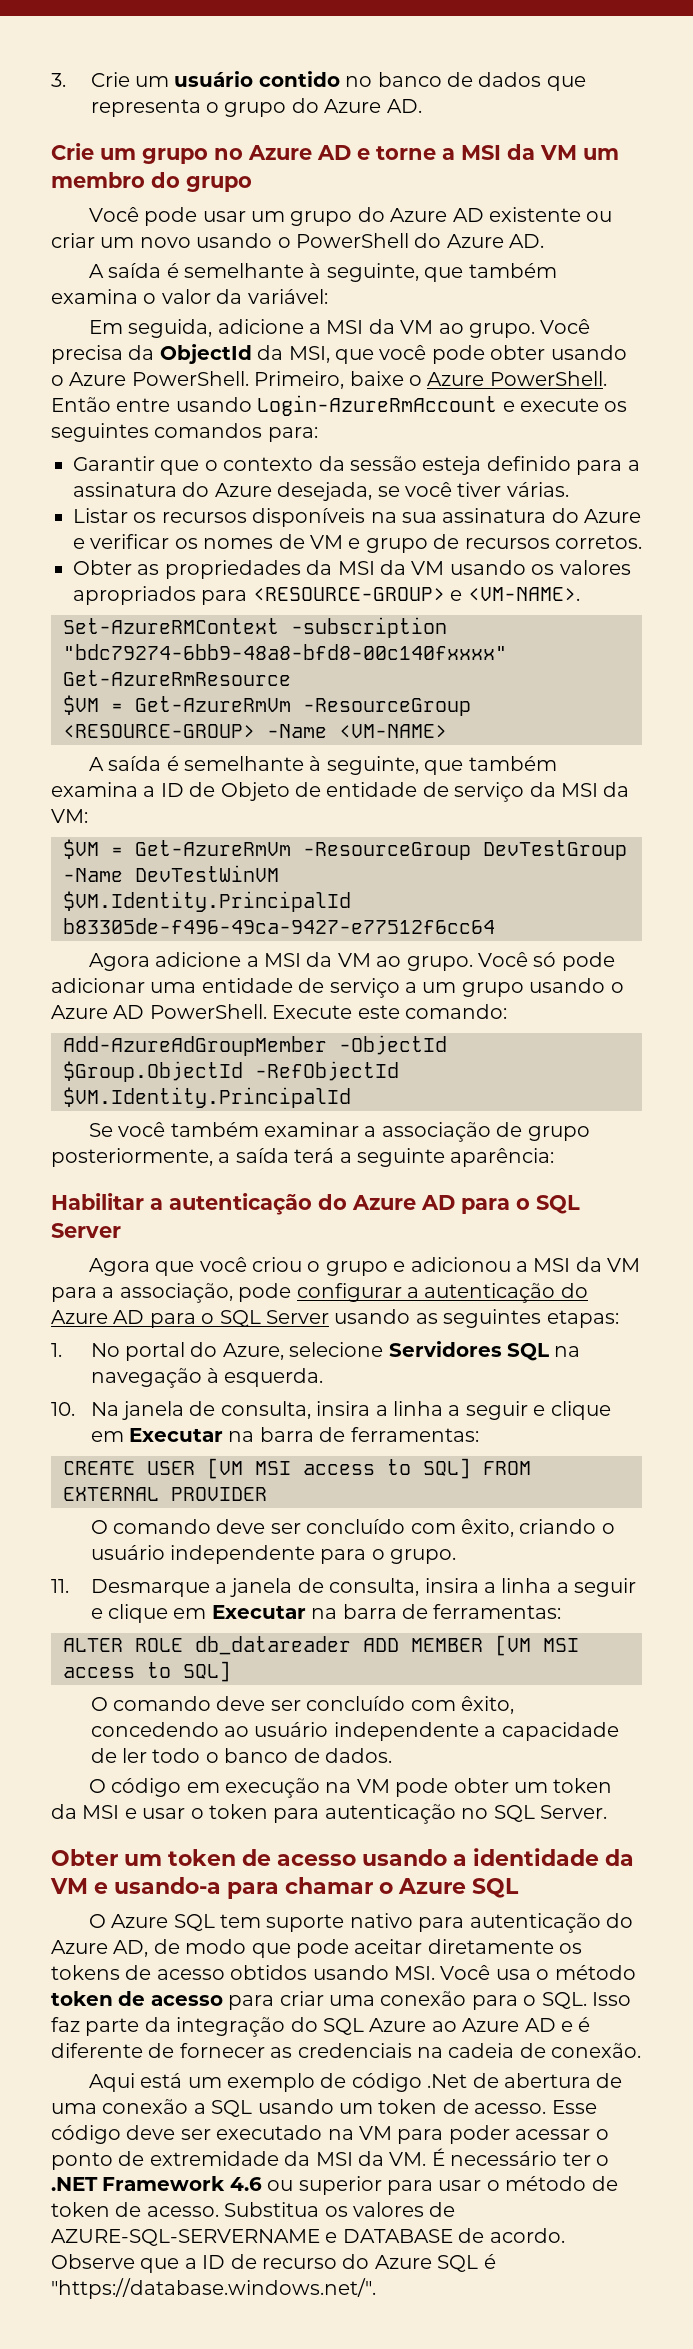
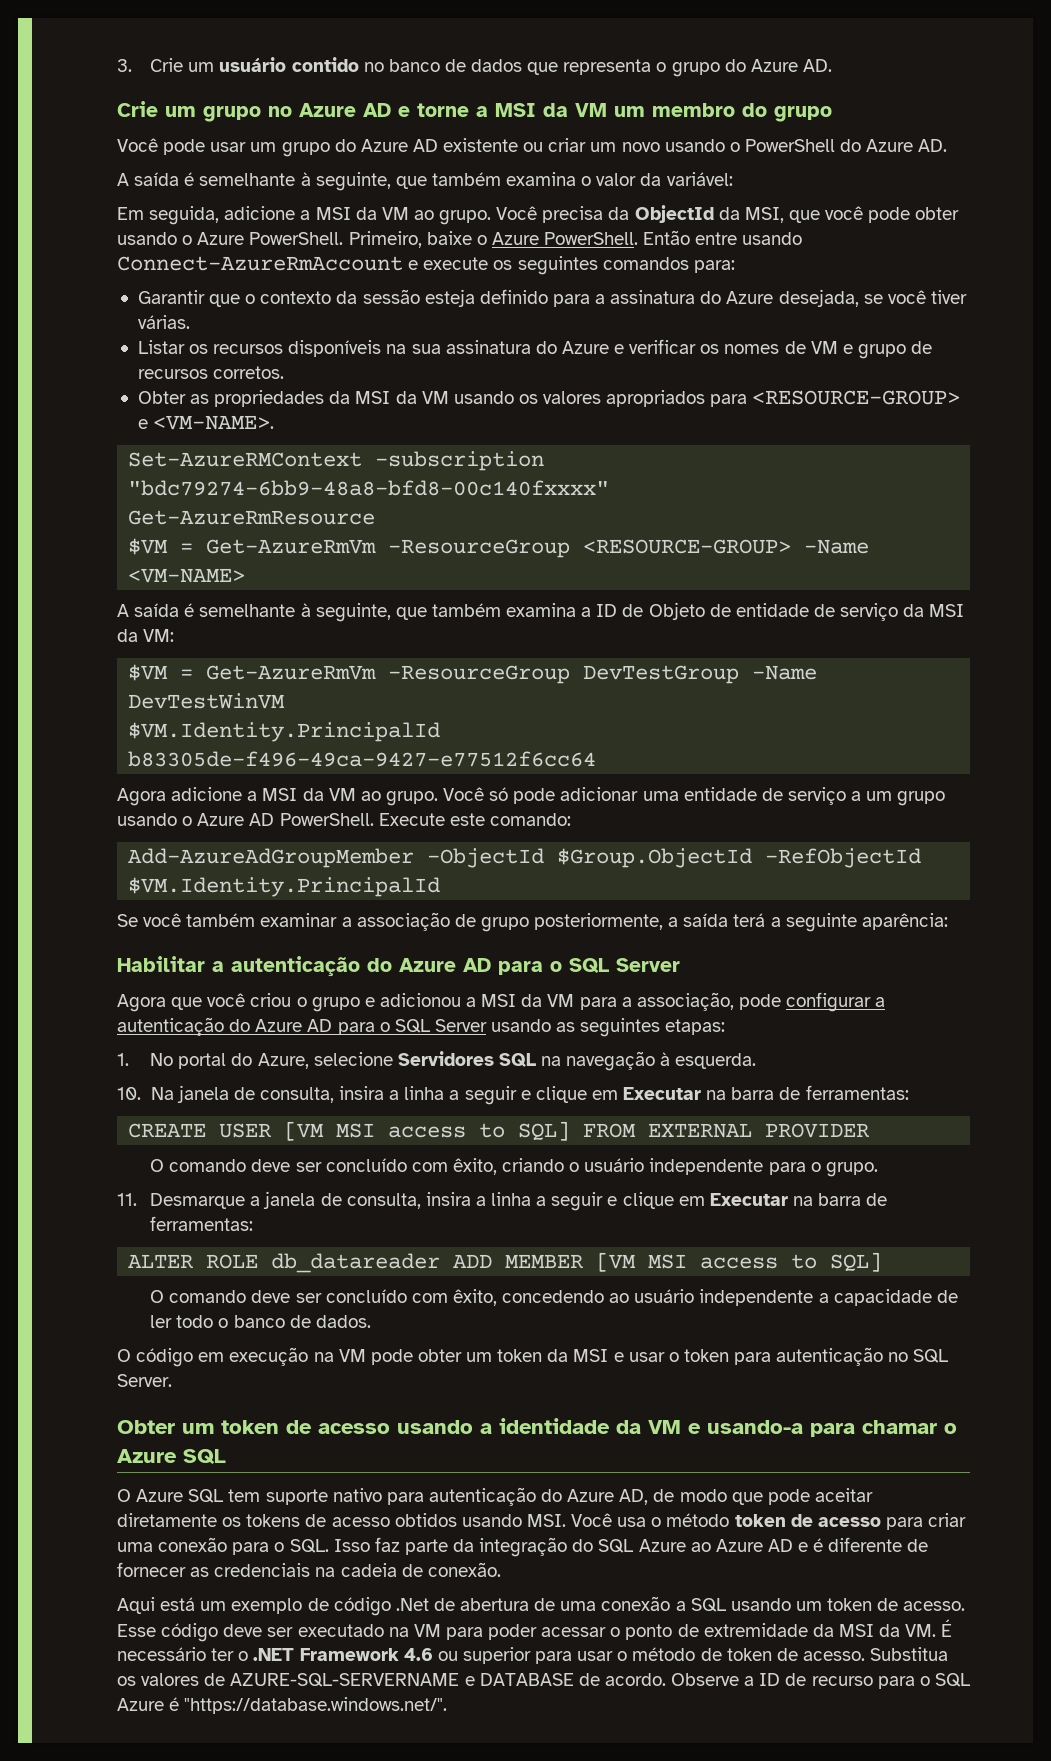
- Então entre usando Login-AzureRmAccount e execute os seguintes comandos para:
+ Então entre usando Connect-AzureRmAccount e execute os seguintes comandos para:
- Observe que a ID de recurso do Azure SQL é "https://database.windows.net/".
+ Observe a ID de recurso para o SQL Azure é "https://database.windows.net/".

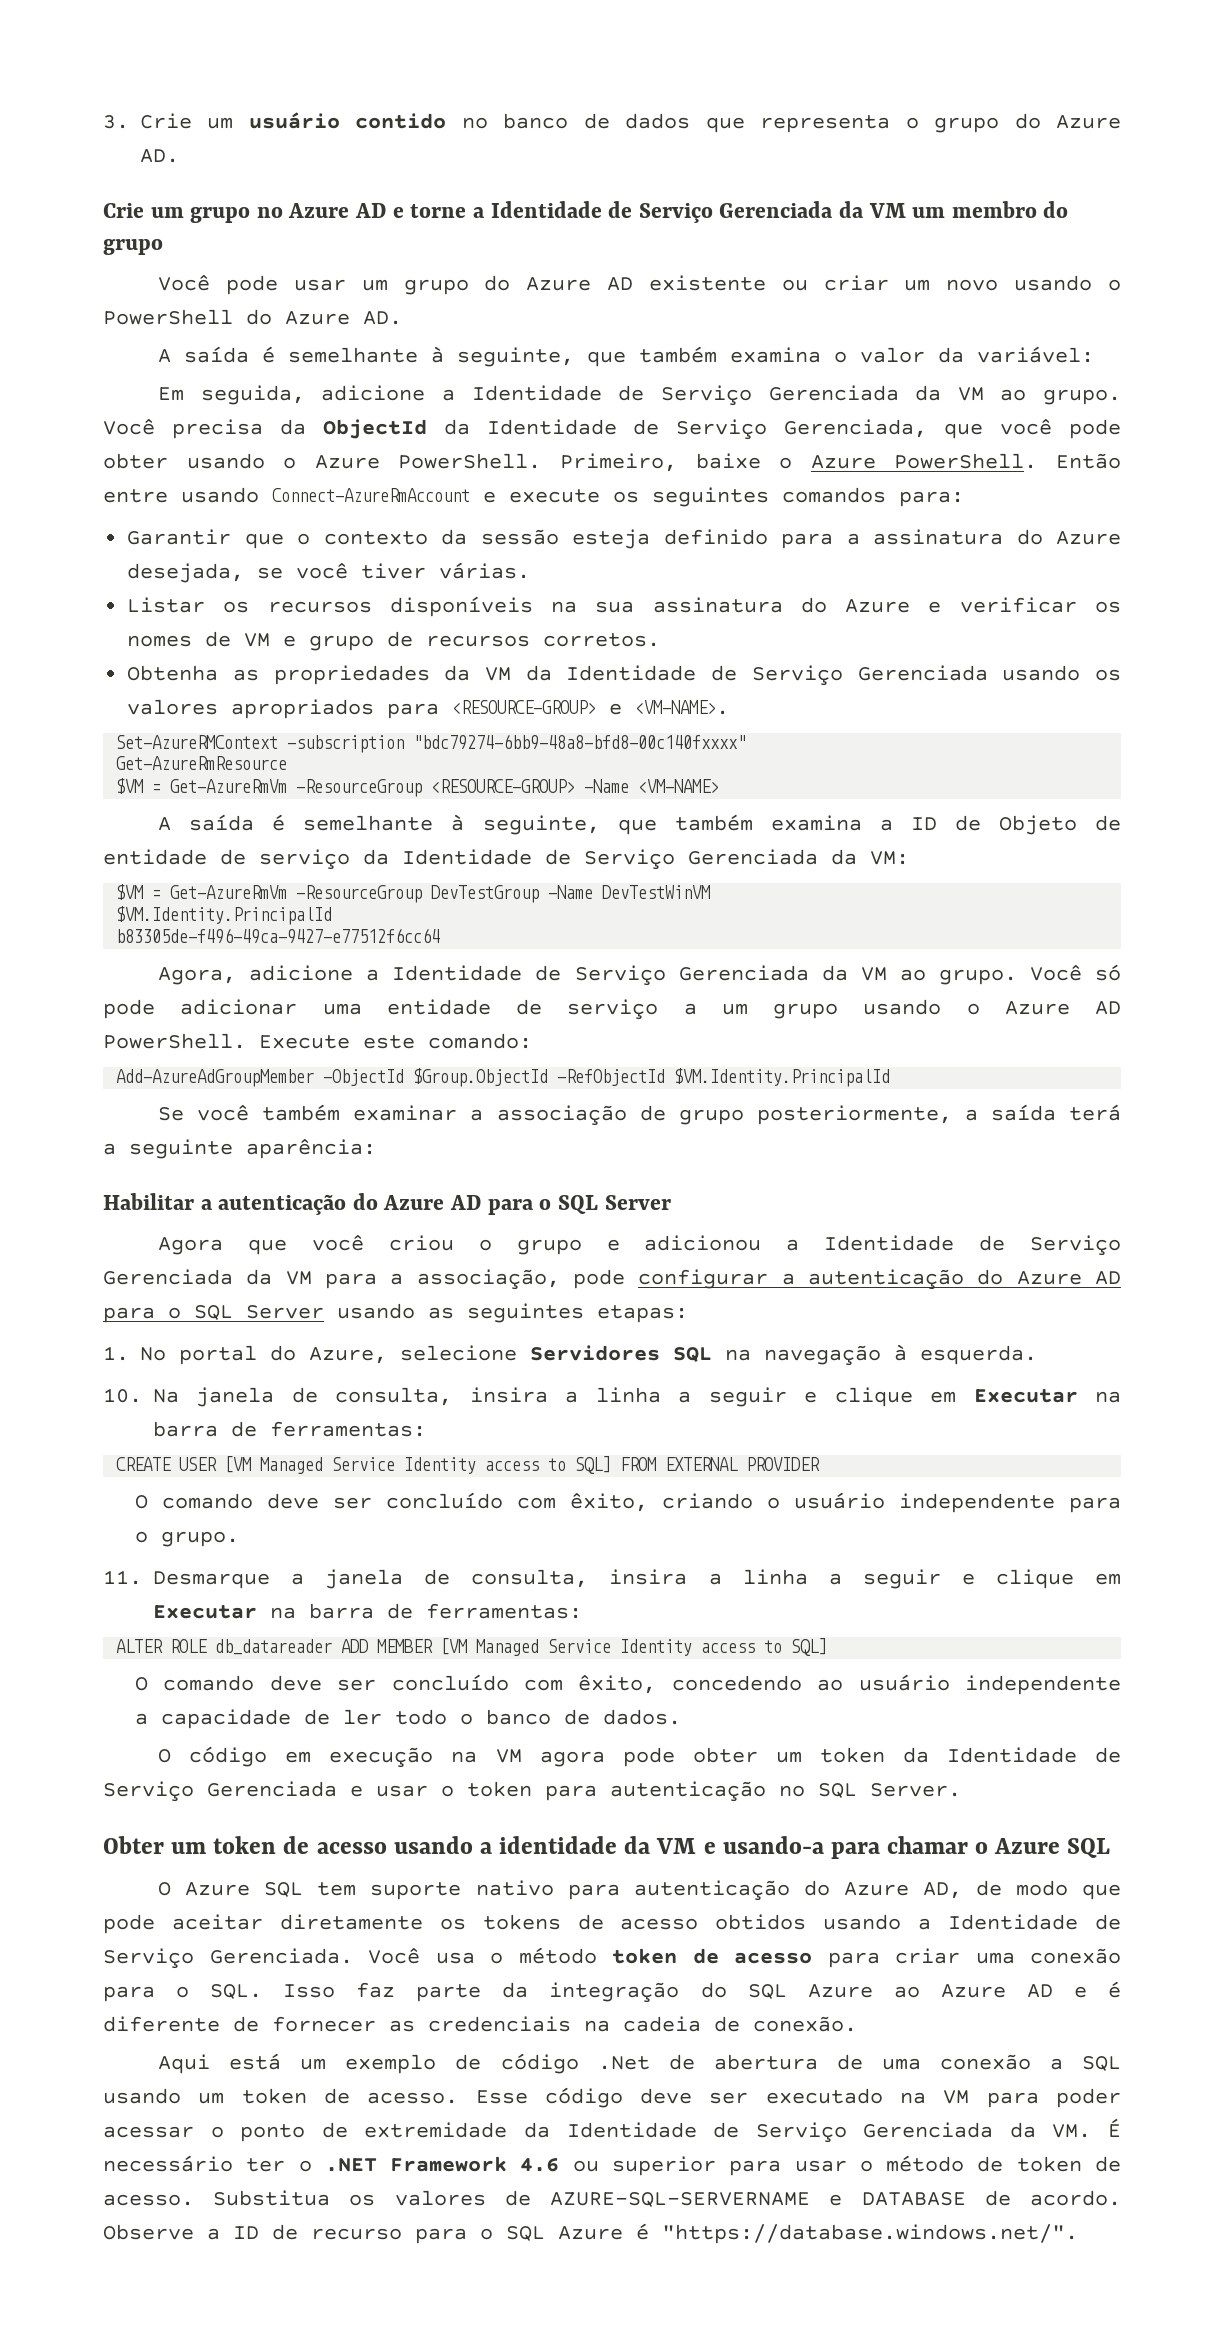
- Crie um grupo no Azure AD e torne a MSI da VM um membro do grupo
+ Crie um grupo no Azure AD e torne a Identidade de Serviço Gerenciada da VM um membro do grupo
- Em seguida, adicione a MSI da VM ao grupo.
+ Em seguida, adicione a Identidade de Serviço Gerenciada da VM ao grupo.
- Você precisa da ObjectId da MSI, que você pode obter usando o Azure PowerShell.
+ Você precisa da ObjectId da Identidade de Serviço Gerenciada, que você pode obter usando o Azure PowerShell.
- Obter as propriedades da MSI da VM usando os valores apropriados para <RESOURCE-GROUP> e <VM-NAME>.
+ Obtenha as propriedades da VM da Identidade de Serviço Gerenciada usando os valores apropriados para <RESOURCE-GROUP> e <VM-NAME>.
- A saída é semelhante à seguinte, que também examina a ID de Objeto de entidade de serviço da MSI da VM:
+ A saída é semelhante à seguinte, que também examina a ID de Objeto de entidade de serviço da Identidade de Serviço Gerenciada da VM:
- Agora adicione a MSI da VM ao grupo.
+ Agora, adicione a Identidade de Serviço Gerenciada da VM ao grupo.
- Agora que você criou o grupo e adicionou a MSI da VM para a associação, pode configurar a autenticação do Azure AD para o SQL Server usando as seguintes etapas:
+ Agora que você criou o grupo e adicionou a Identidade de Serviço Gerenciada da VM para a associação, pode configurar a autenticação do Azure AD para o SQL Server usando as seguintes etapas:
- CREATE USER [VM MSI access to SQL] FROM EXTERNAL PROVIDER
+ CREATE USER [VM Managed Service Identity access to SQL] FROM EXTERNAL PROVIDER
- ALTER ROLE db_datareader ADD MEMBER [VM MSI access to SQL]
+ ALTER ROLE db_datareader ADD MEMBER [VM Managed Service Identity access to SQL]
- O código em execução na VM pode obter um token da MSI e usar o token para autenticação no SQL Server.
+ O código em execução na VM agora pode obter um token da Identidade de Serviço Gerenciada e usar o token para autenticação no SQL Server.
- O Azure SQL tem suporte nativo para autenticação do Azure AD, de modo que pode aceitar diretamente os tokens de acesso obtidos usando MSI. Você usa o método token de acesso para criar uma conexão para o SQL. Isso faz parte da integração do SQL Azure ao Azure AD e é diferente de fornecer as credenciais na cadeia de conexão.
+ O Azure SQL tem suporte nativo para autenticação do Azure AD, de modo que pode aceitar diretamente os tokens de acesso obtidos usando a Identidade de Serviço Gerenciada. Você usa o método token de acesso para criar uma conexão para o SQL. Isso faz parte da integração do SQL Azure ao Azure AD e é diferente de fornecer as credenciais na cadeia de conexão.
- Esse código deve ser executado na VM para poder acessar o ponto de extremidade da MSI da VM. É necessário ter o .NET Framework 4.6 ou superior para usar o método de token de acesso.
+ Esse código deve ser executado na VM para poder acessar o ponto de extremidade da Identidade de Serviço Gerenciada da VM. É necessário ter o .NET Framework 4.6 ou superior para usar o método de token de acesso.

